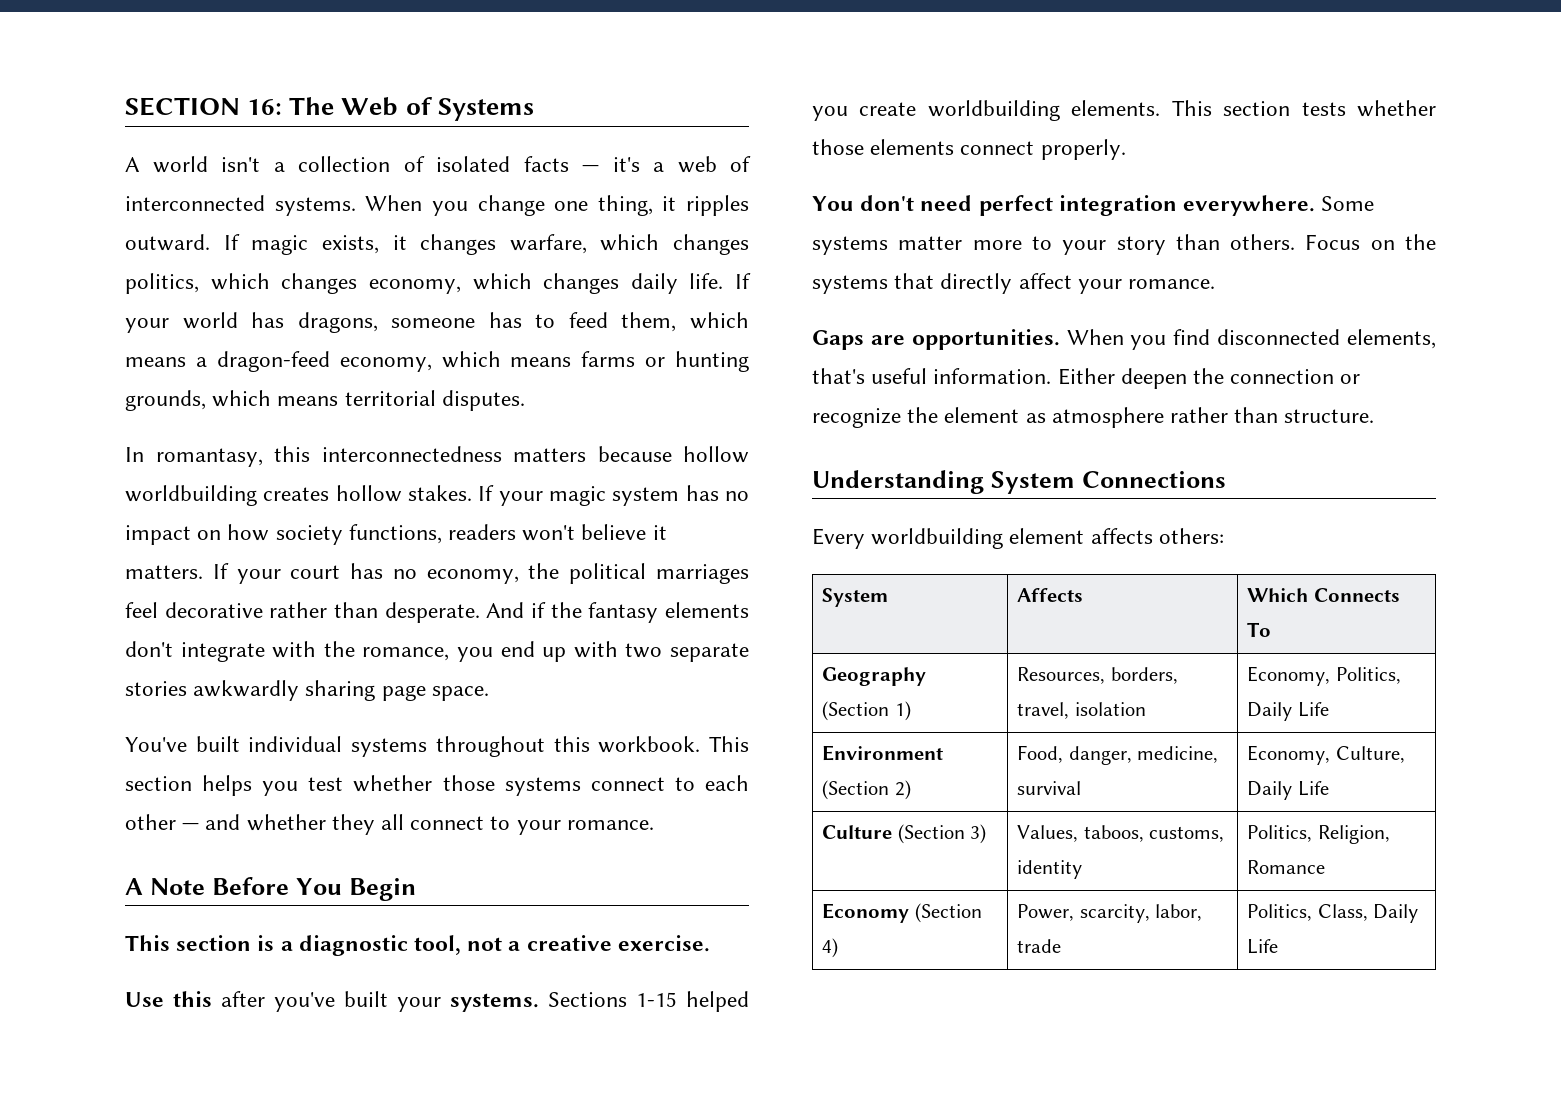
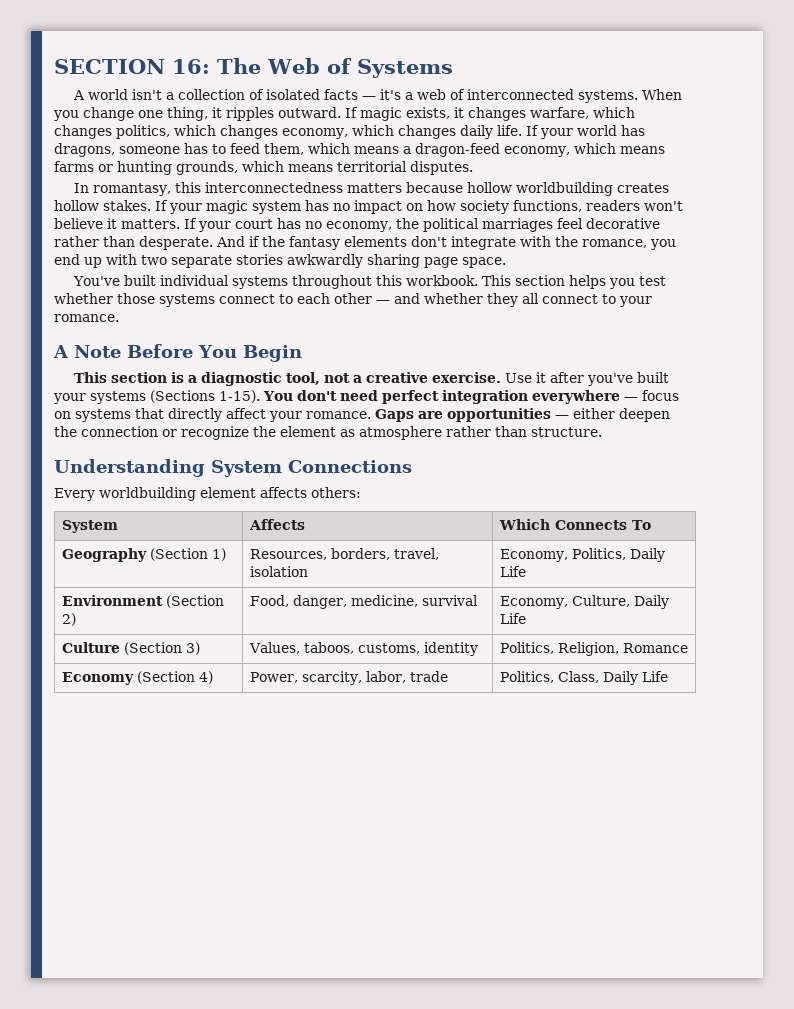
- This section is a diagnostic tool, not a creative exercise.
- Use this after you've built your systems. Sections 1-15 helped you create worldbuilding elements. This section tests whether those elements connect properly.
- You don't need perfect integration everywhere. Some systems matter more to your story than others. Focus on the systems that directly affect your romance.
- Gaps are opportunities. When you find disconnected elements, that's useful information. Either deepen the connection or recognize the element as atmosphere rather than structure.
+ This section is a diagnostic tool, not a creative exercise. Use it after you've built your systems (Sections 1-15). You don't need perfect integration everywhere — focus on systems that directly affect your romance. Gaps are opportunities — either deepen the connection or recognize the element as atmosphere rather than structure.

